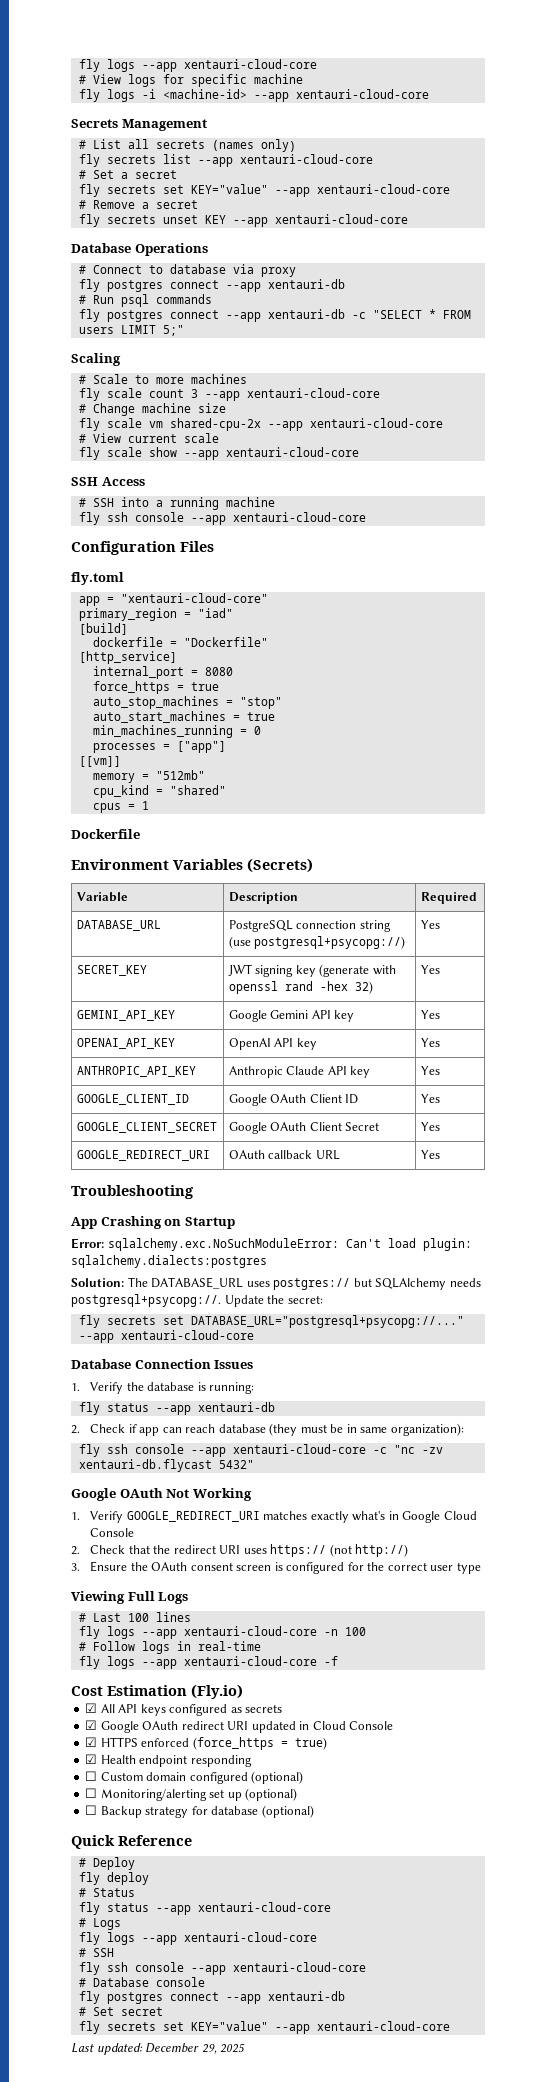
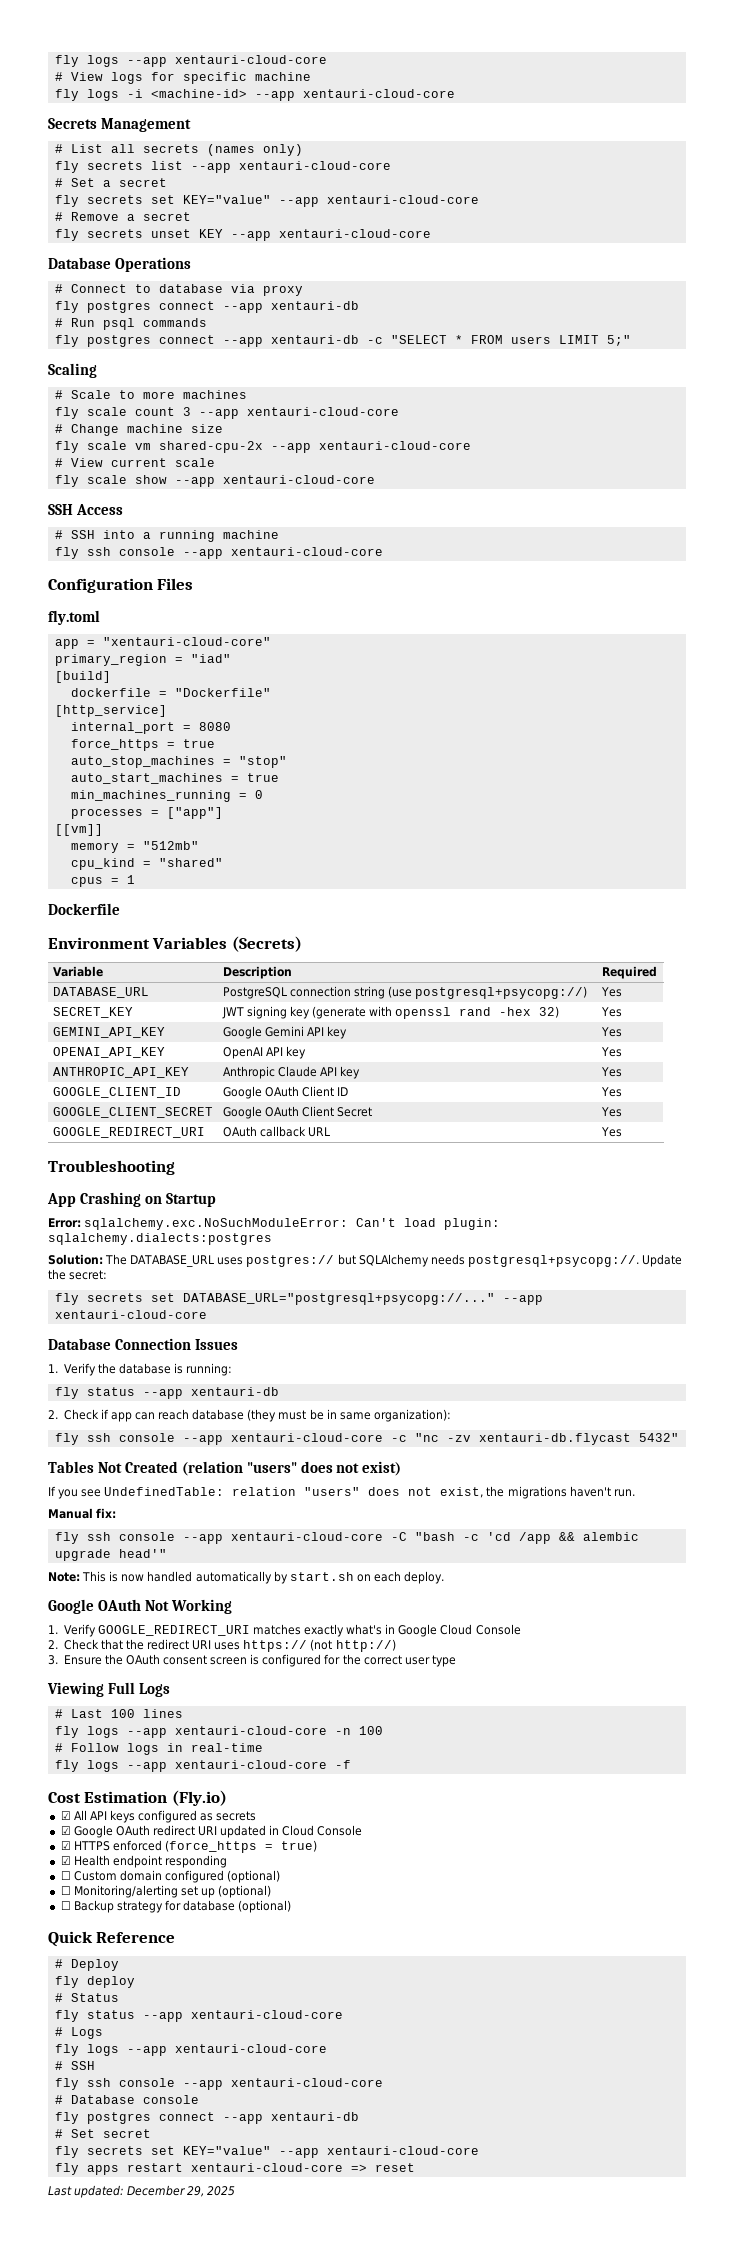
+ Tables Not Created (relation "users" does not exist)
+ If you see UndefinedTable: relation "users" does not exist, the migrations haven't run.
+ Manual fix:
+ fly ssh console --app xentauri-cloud-core -C "bash -c 'cd /app && alembic upgrade head'"
+ Note: This is now handled automatically by start.sh on each deploy.
+ fly apps restart xentauri-cloud-core => reset

